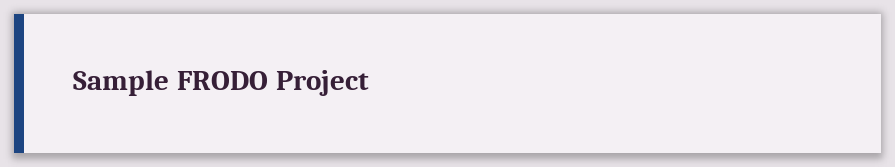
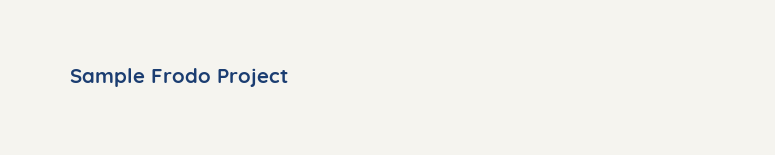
- Sample FRODO Project
+ Sample Frodo Project

